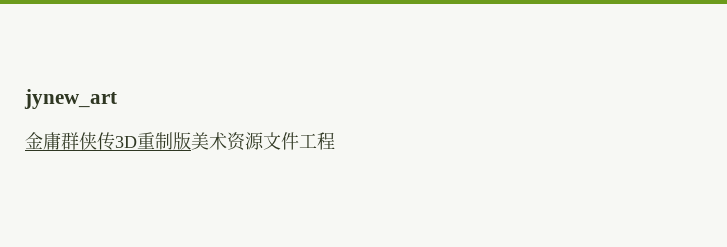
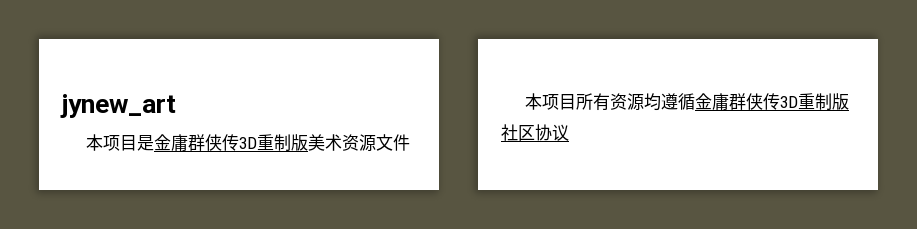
- 金庸群侠传3D重制版美术资源文件工程
+ 本项目是金庸群侠传3D重制版美术资源文件
+ 本项目所有资源均遵循金庸群侠传3D重制版社区协议

